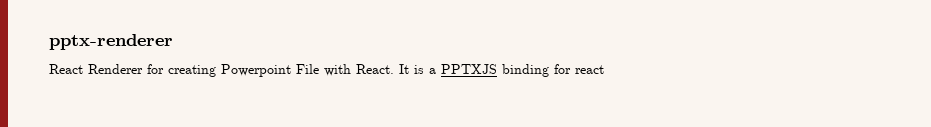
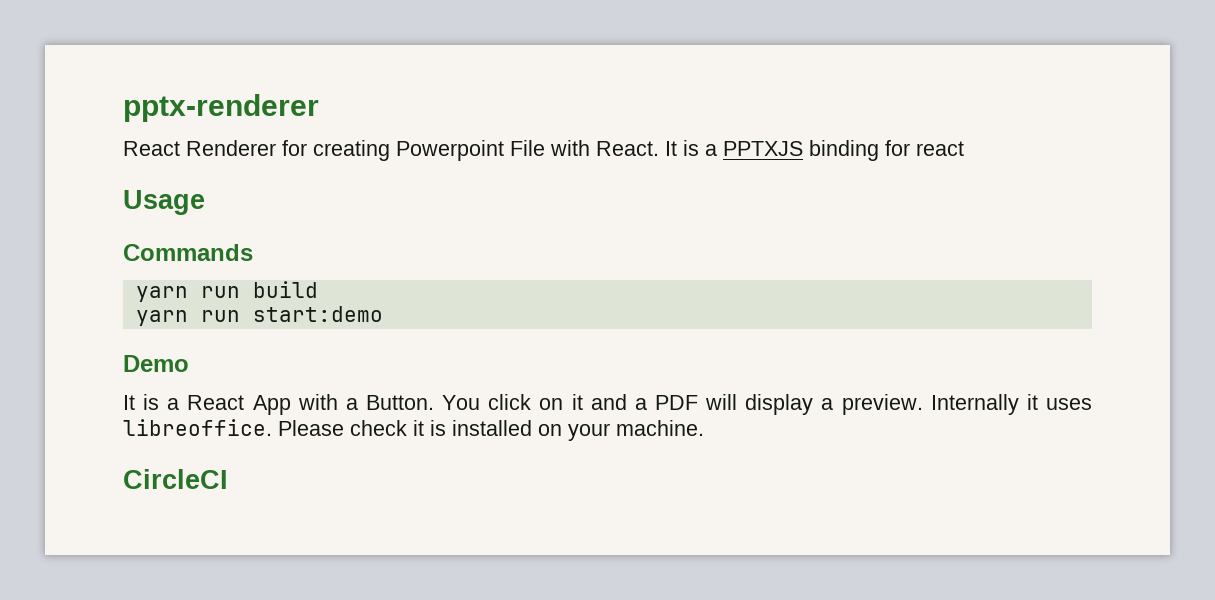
+ Usage
+ Commands
+ yarn run build
+ yarn run start:demo
+ Demo
+ It is a React App with a Button. You click on it and a PDF will display a preview. Internally it uses libreoffice. Please check it is installed on your machine.
+ CircleCI

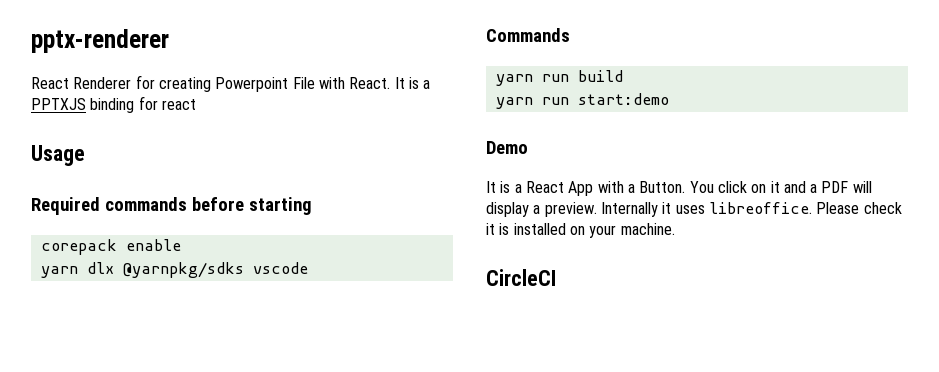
+ Required commands before starting
+ corepack enable
+ yarn dlx @yarnpkg/sdks vscode

